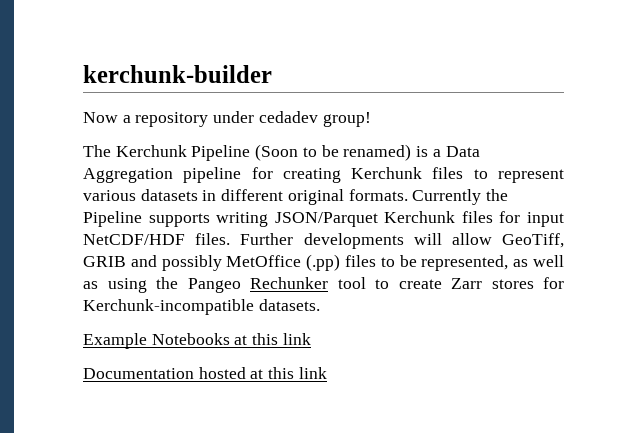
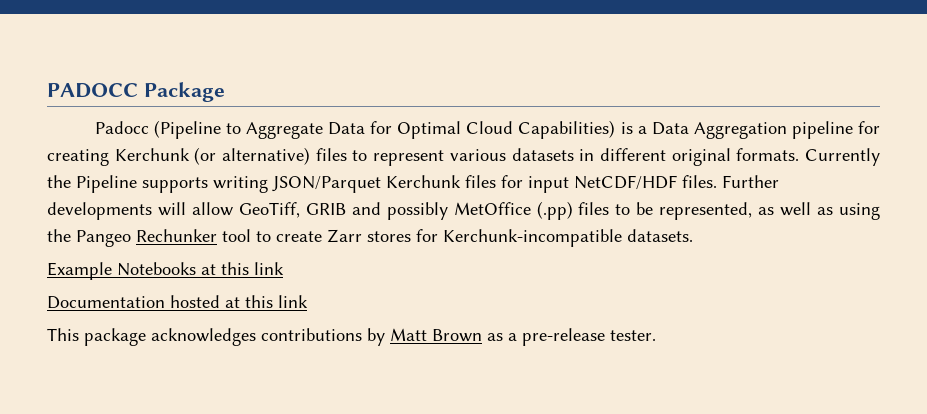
- kerchunk-builder
- Now a repository under cedadev group!
- The Kerchunk Pipeline (Soon to be renamed) is a Data Aggregation pipeline for creating Kerchunk files to represent various datasets in different original formats.
+ PADOCC Package
+ Padocc (Pipeline to Aggregate Data for Optimal Cloud Capabilities) is a Data Aggregation pipeline for creating Kerchunk (or alternative) files to represent various datasets in different original formats.
+ This package acknowledges contributions by Matt Brown as a pre-release tester.

